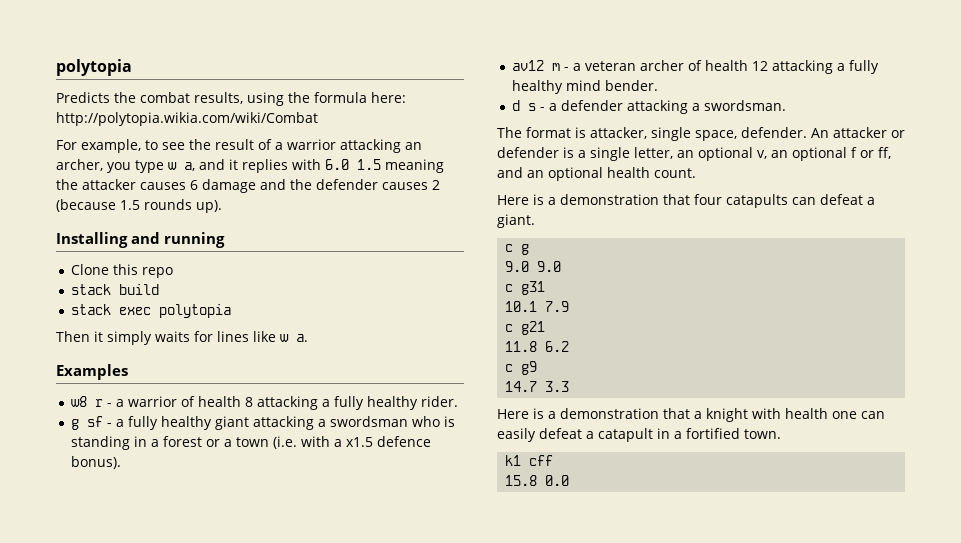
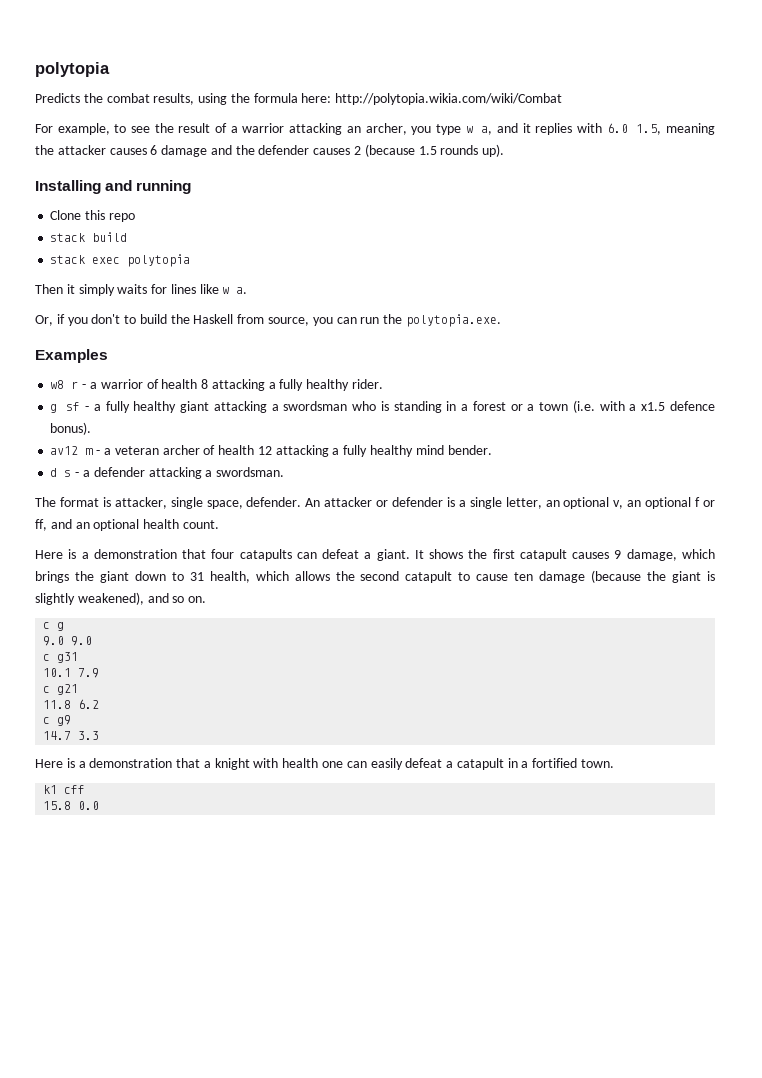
- For example, to see the result of a warrior attacking an archer, you type w a, and it replies with 6.0 1.5 meaning the attacker causes 6 damage and the defender causes 2 (because 1.5 rounds up).
+ For example, to see the result of a warrior attacking an archer, you type w a, and it replies with 6.0 1.5, meaning the attacker causes 6 damage and the defender causes 2 (because 1.5 rounds up).
+ Or, if you don't to build the Haskell from source, you can run the polytopia.exe.
+ It shows the first catapult causes 9 damage, which brings the giant down to 31 health, which allows the second catapult to cause ten damage (because the giant is slightly weakened), and so on.

